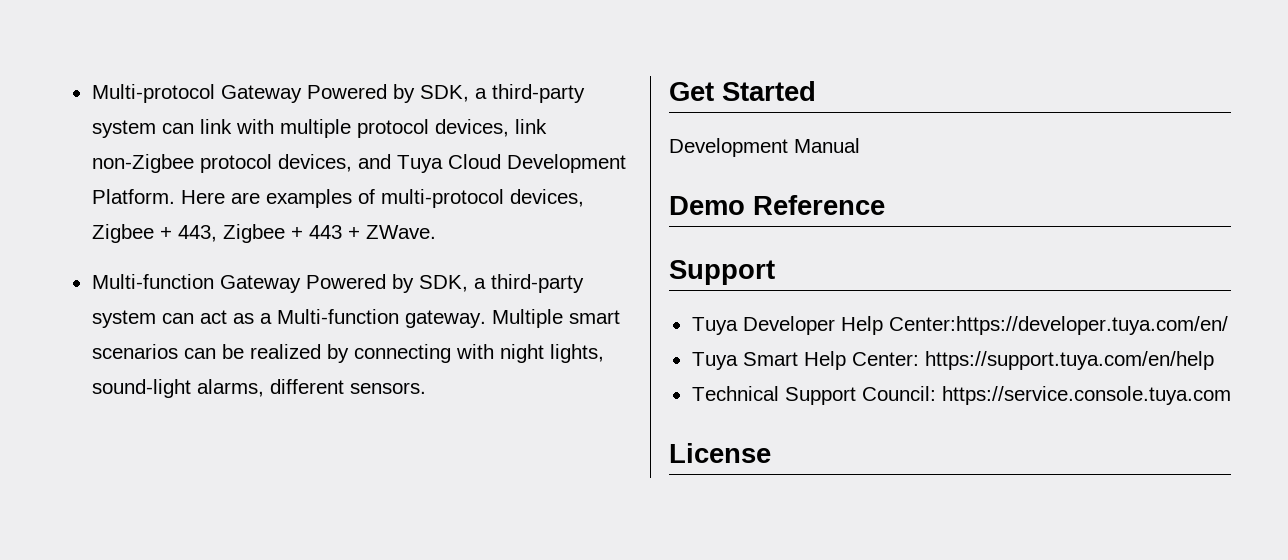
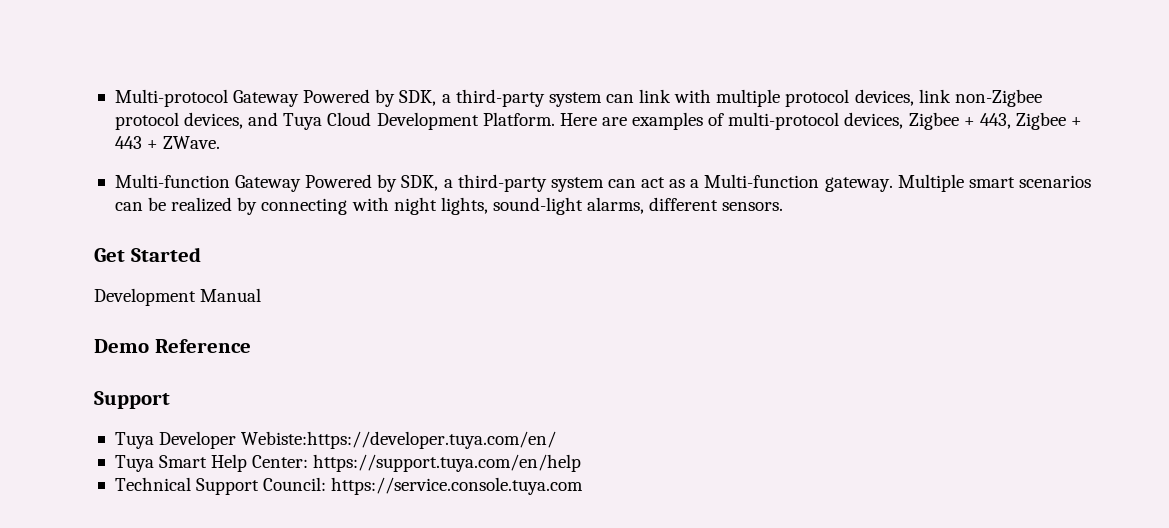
- Tuya Developer Help Center:https://developer.tuya.com/en/
+ Tuya Developer Webiste:https://developer.tuya.com/en/
- License

